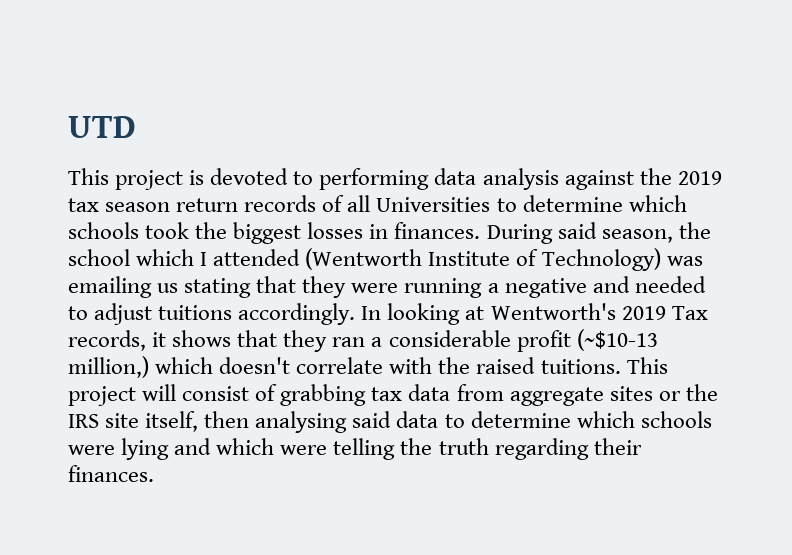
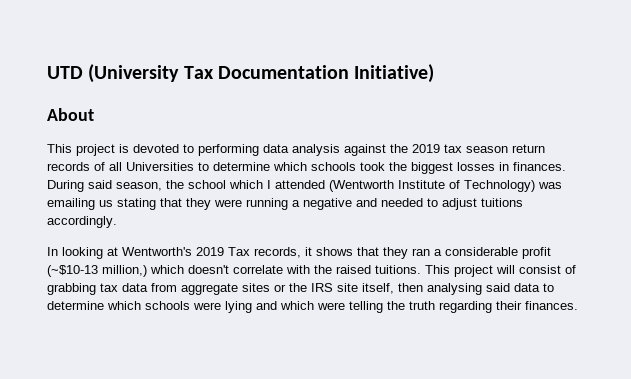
- UTD
+ UTD (University Tax Documentation Initiative)
+ About
- During said season, the school which I attended (Wentworth Institute of Technology) was emailing us stating that they were running a negative and needed to adjust tuitions accordingly. In looking at Wentworth's 2019 Tax records, it shows that they ran a considerable profit (~$10-13 million,) which doesn't correlate with the raised tuitions.
+ During said season, the school which I attended (Wentworth Institute of Technology) was emailing us stating that they were running a negative and needed to adjust tuitions accordingly.
+ In looking at Wentworth's 2019 Tax records, it shows that they ran a considerable profit (~$10-13 million,) which doesn't correlate with the raised tuitions.

